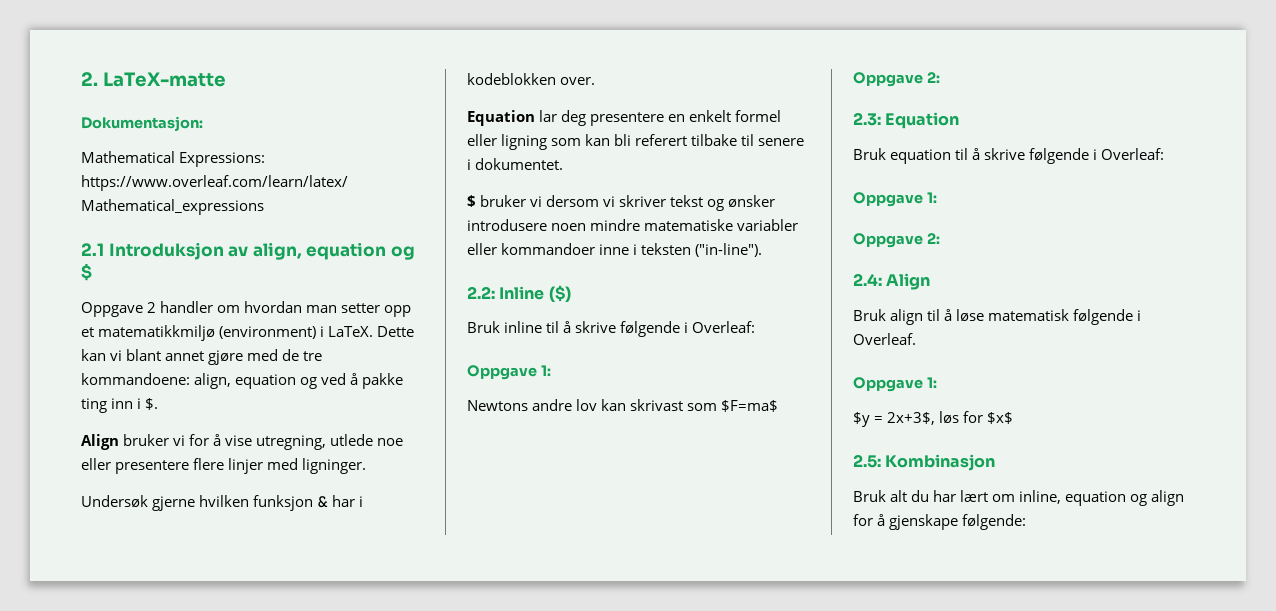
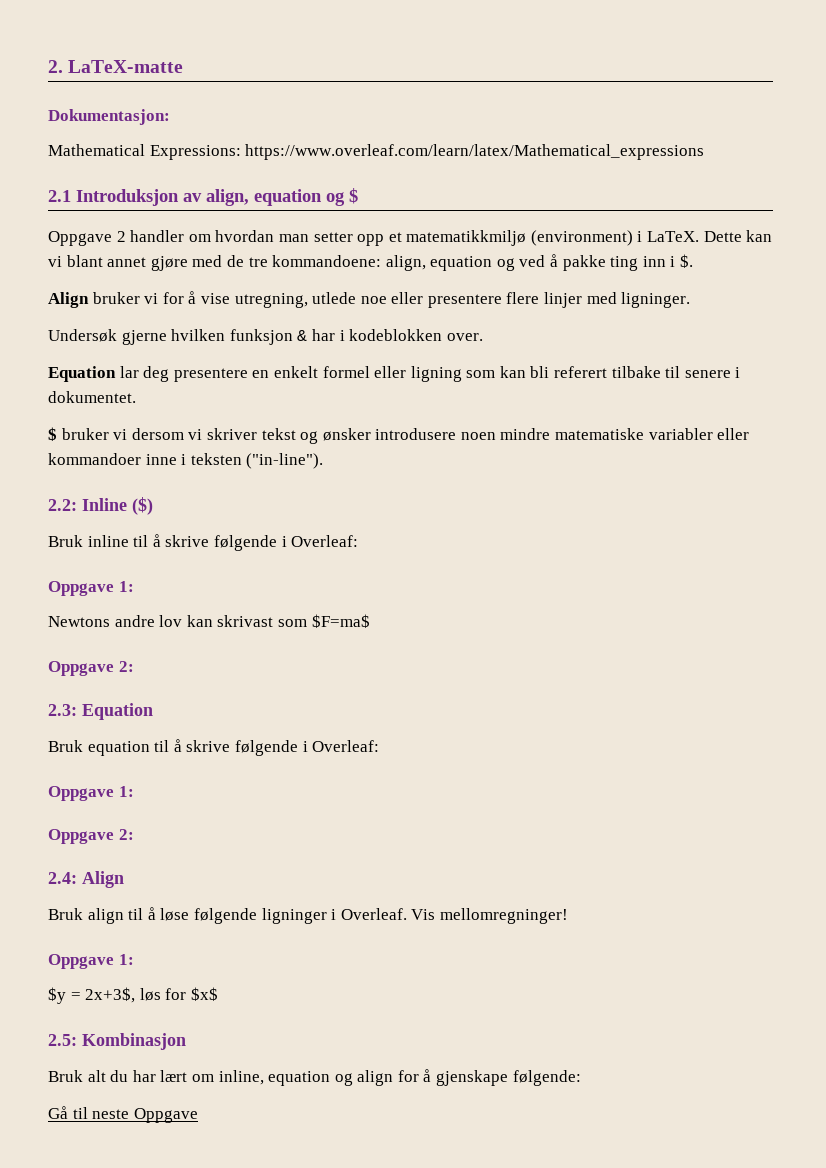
- Bruk align til å løse matematisk følgende i Overleaf.
+ Bruk align til å løse følgende ligninger i Overleaf. Vis mellomregninger!
+ Gå til neste Oppgave

